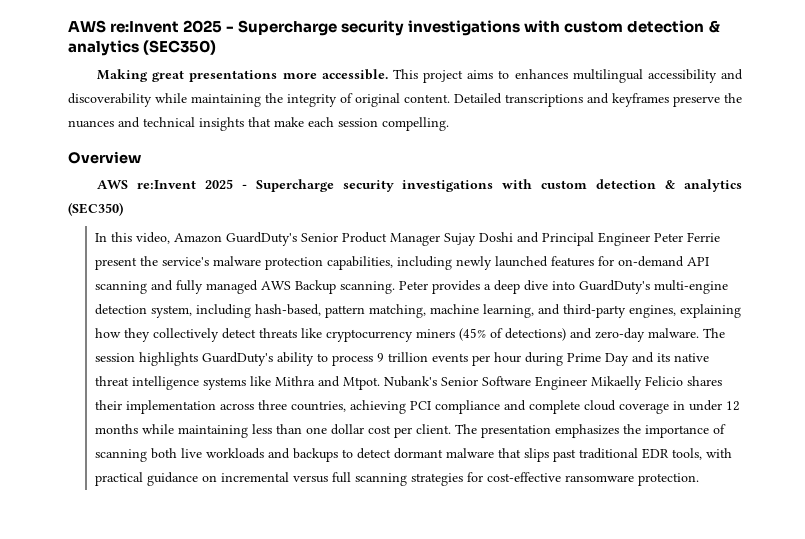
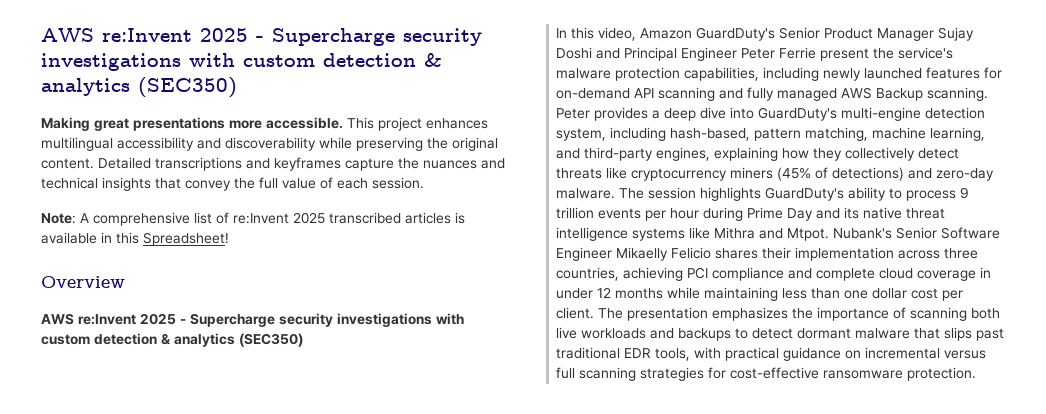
- This project aims to enhances multilingual accessibility and discoverability while maintaining the integrity of original content.
+ This project enhances multilingual accessibility and discoverability while preserving the original content.
- Detailed transcriptions and keyframes preserve the nuances and technical insights that make each session compelling.
+ Detailed transcriptions and keyframes capture the nuances and technical insights that convey the full value of each session.
+ Note: A comprehensive list of re:Invent 2025 transcribed articles is available in this Spreadsheet!

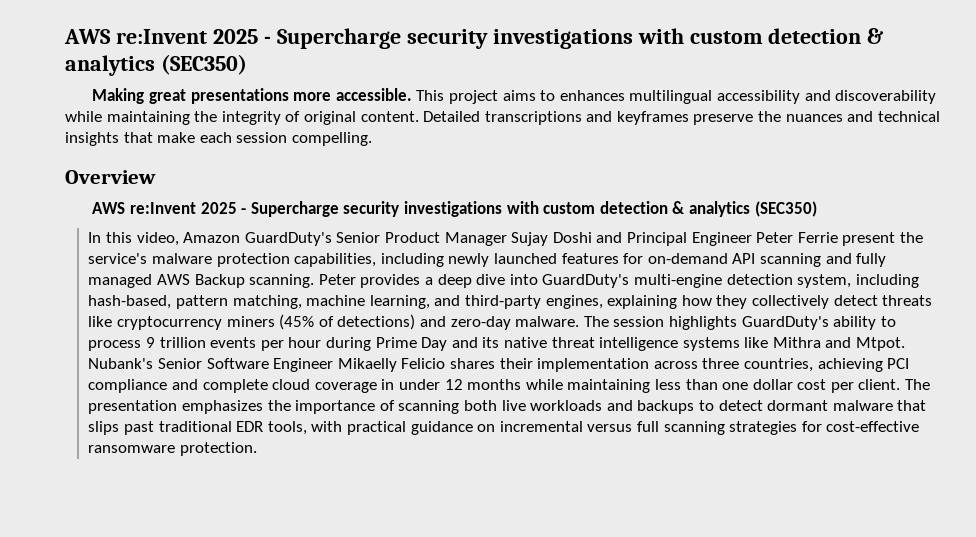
- This project enhances multilingual accessibility and discoverability while preserving the original content.
+ This project aims to enhances multilingual accessibility and discoverability while maintaining the integrity of original content.
- Detailed transcriptions and keyframes capture the nuances and technical insights that convey the full value of each session.
- Note: A comprehensive list of re:Invent 2025 transcribed articles is available in this Spreadsheet!
+ Detailed transcriptions and keyframes preserve the nuances and technical insights that make each session compelling.

